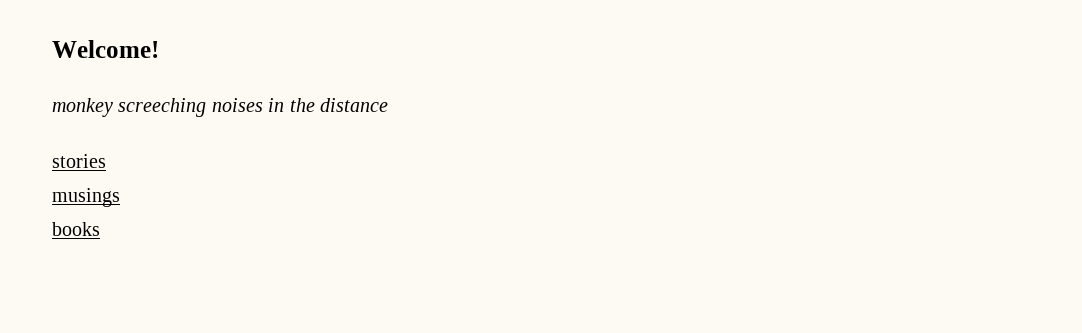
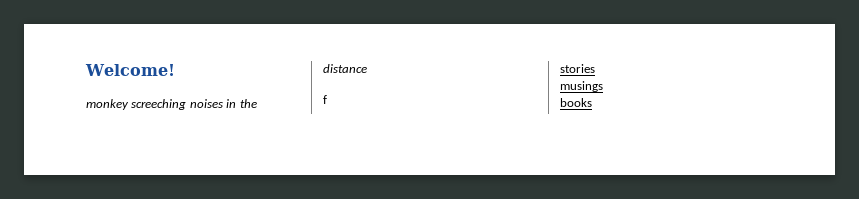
+ f

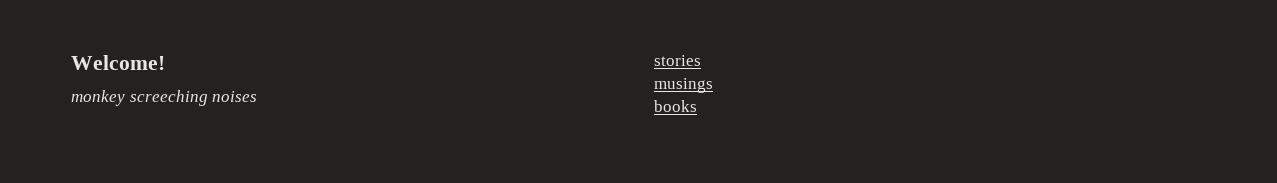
- monkey screeching noises in the distance
- f
+ monkey screeching noises

